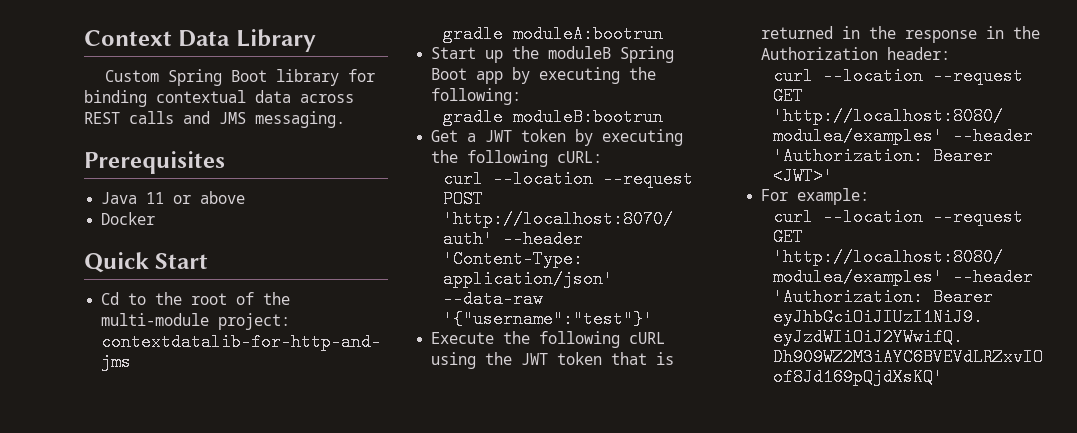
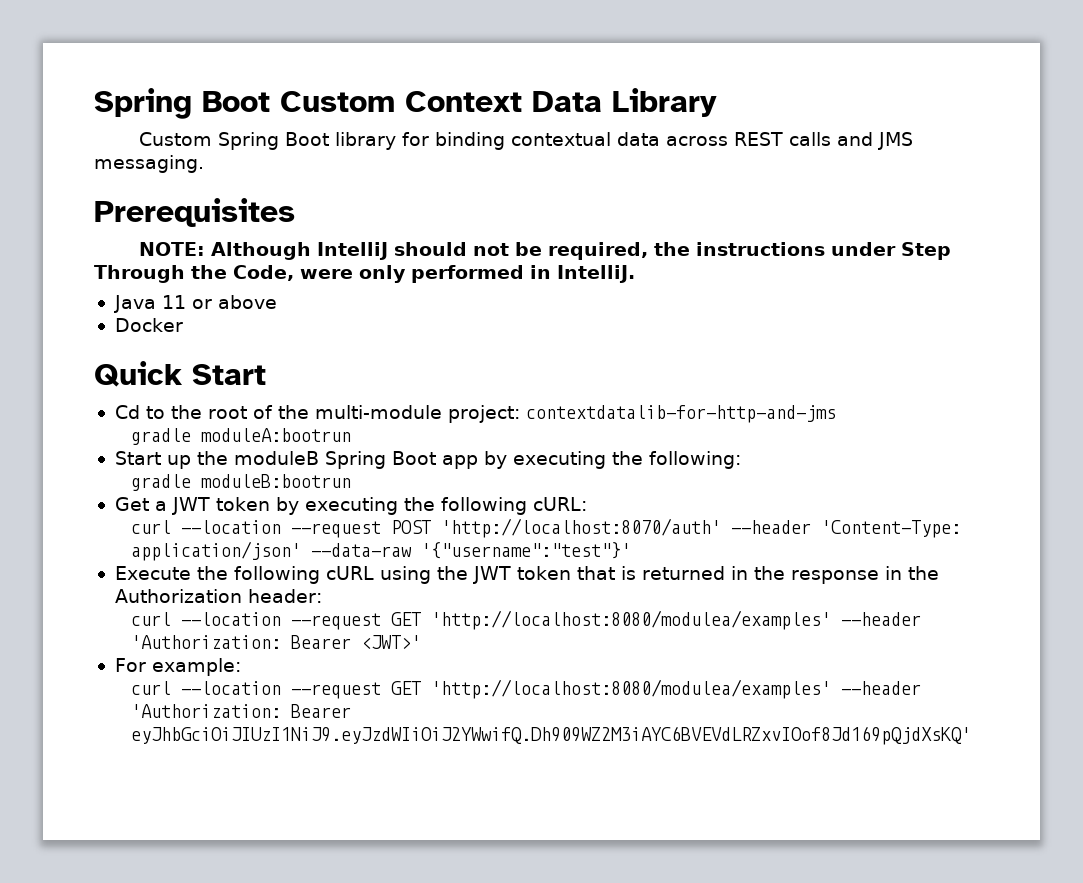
- Context Data Library
+ Spring Boot Custom Context Data Library
+ NOTE: Although IntelliJ should not be required, the instructions under Step Through the Code, were only performed in IntelliJ.

